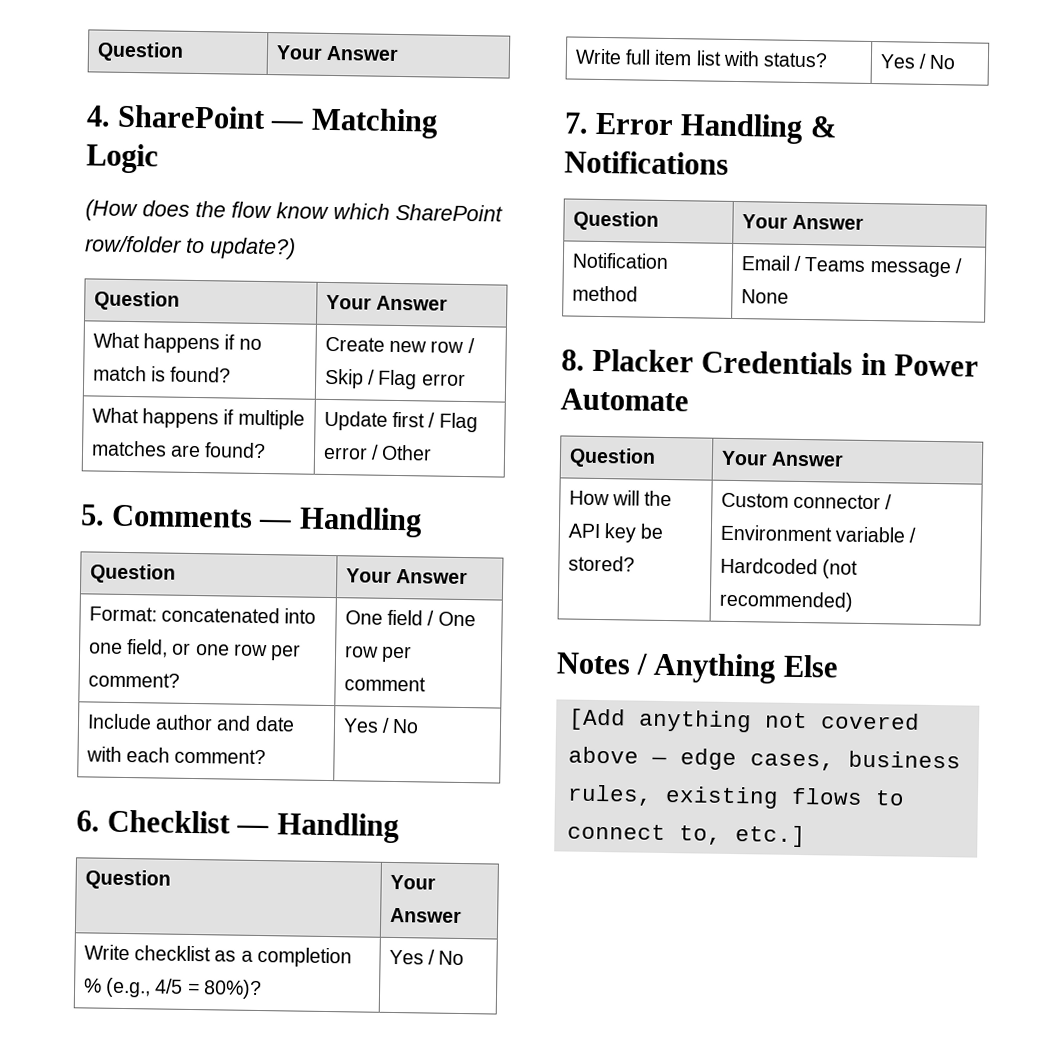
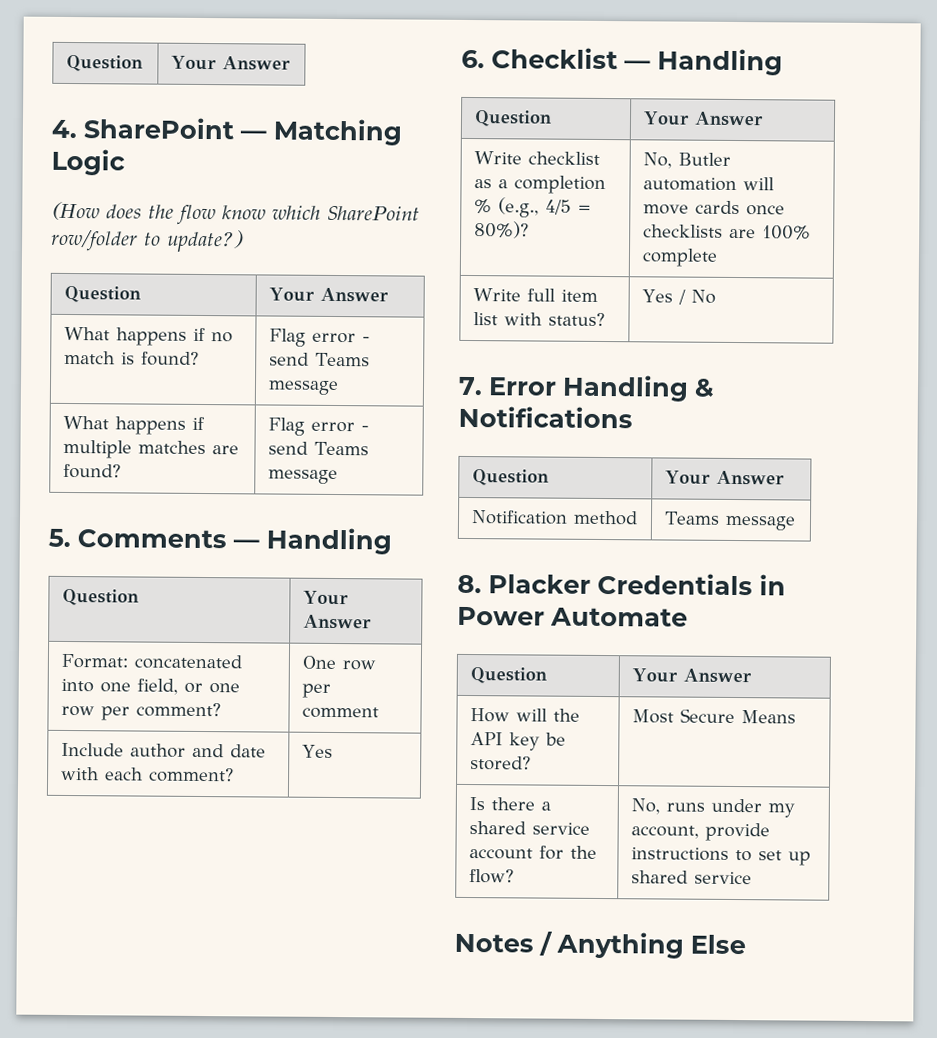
- What happens if no match is found? | Create new row / Skip / Flag error
+ What happens if no match is found? | Flag error - send Teams message
- What happens if multiple matches are found? | Update first / Flag error / Other
+ What happens if multiple matches are found? | Flag error - send Teams message
- Format: concatenated into one field, or one row per comment? | One field / One row per comment
+ Format: concatenated into one field, or one row per comment? | One row per comment
- Include author and date with each comment? | Yes / No
+ Include author and date with each comment? | Yes
- Write checklist as a completion % (e.g., 4/5 = 80%)? | Yes / No
+ Write checklist as a completion % (e.g., 4/5 = 80%)? | No, Butler automation will move cards once checklists are 100% complete
- Notification method | Email / Teams message / None
+ Notification method | Teams message
- How will the API key be stored? | Custom connector / Environment variable / Hardcoded (not recommended)
+ How will the API key be stored? | Most Secure Means
+ Is there a shared service account for the flow? | No, runs under my account, provide instructions to set up shared service
  Notes / Anything Else
- [Add anything not covered above — edge cases, business rules, existing flows to connect to, etc.]

